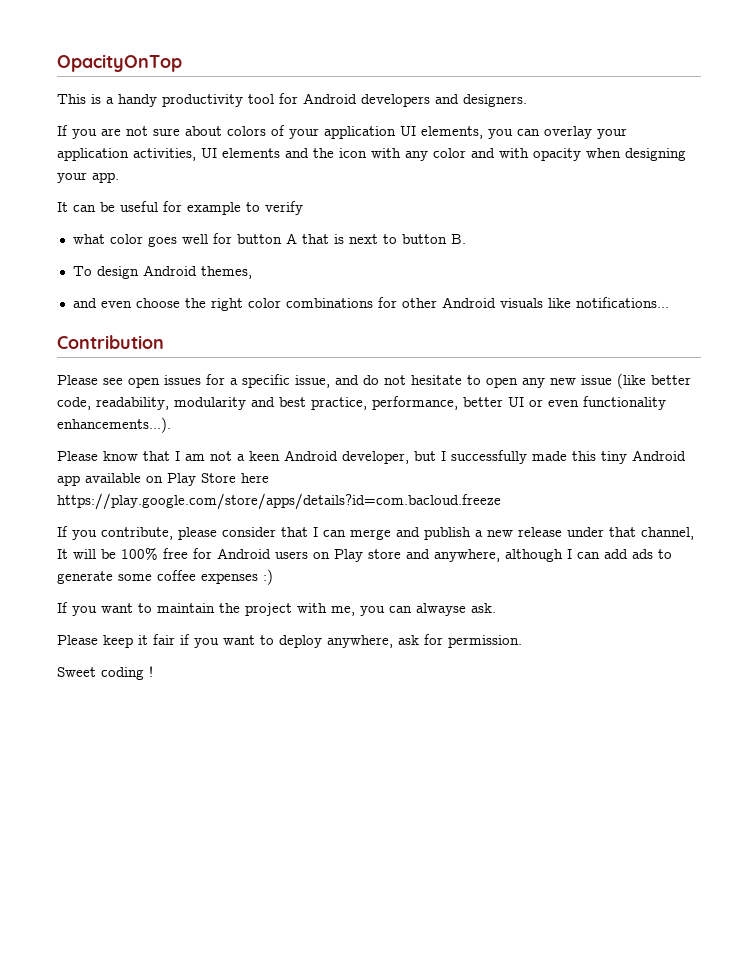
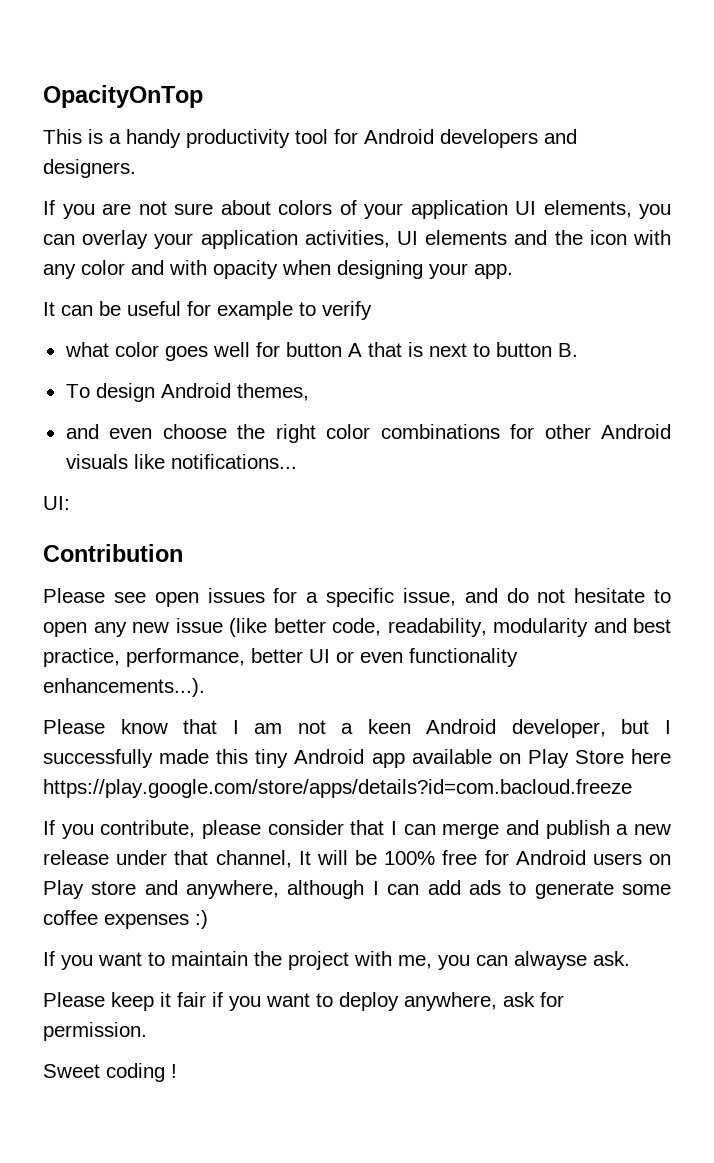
+ UI:

